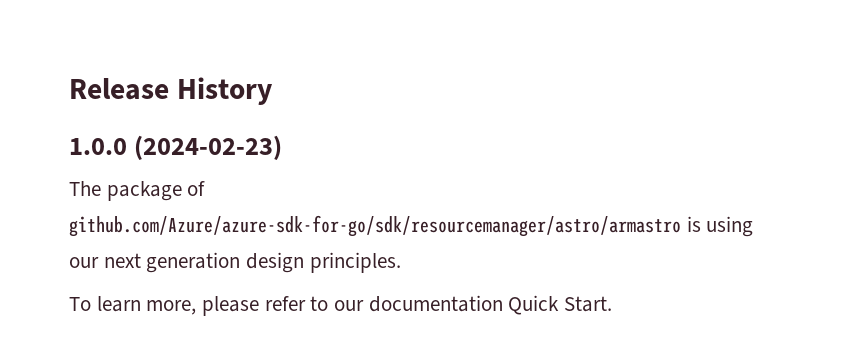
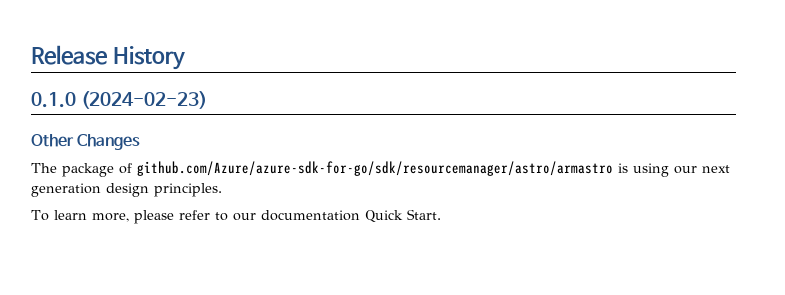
- 1.0.0 (2024-02-23)
+ 0.1.0 (2024-02-23)
+ Other Changes

